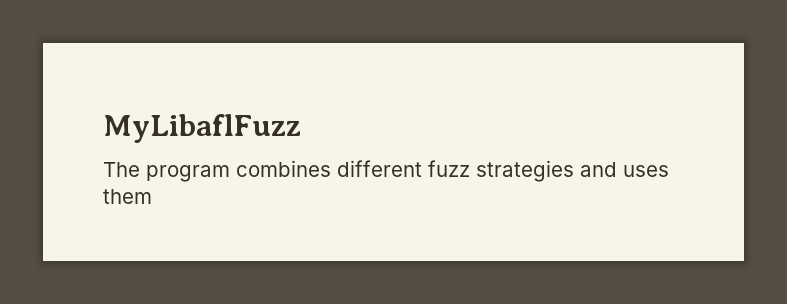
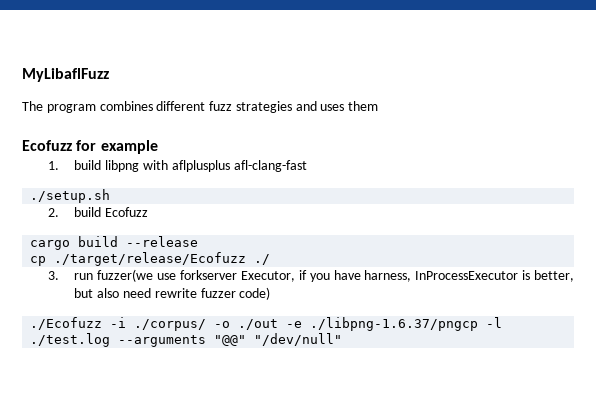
+ Ecofuzz for example
+ 1. build libpng with aflplusplus afl-clang-fast
+ ./setup.sh
+ 2. build Ecofuzz
+ cargo build --release
+ cp ./target/release/Ecofuzz ./
+ 3. run fuzzer(we use forkserver Executor, if you have harness, InProcessExecutor is better, but also need rewrite fuzzer code)
+ ./Ecofuzz -i ./corpus/ -o ./out -e ./libpng-1.6.37/pngcp -l ./test.log --arguments "@@" "/dev/null"

